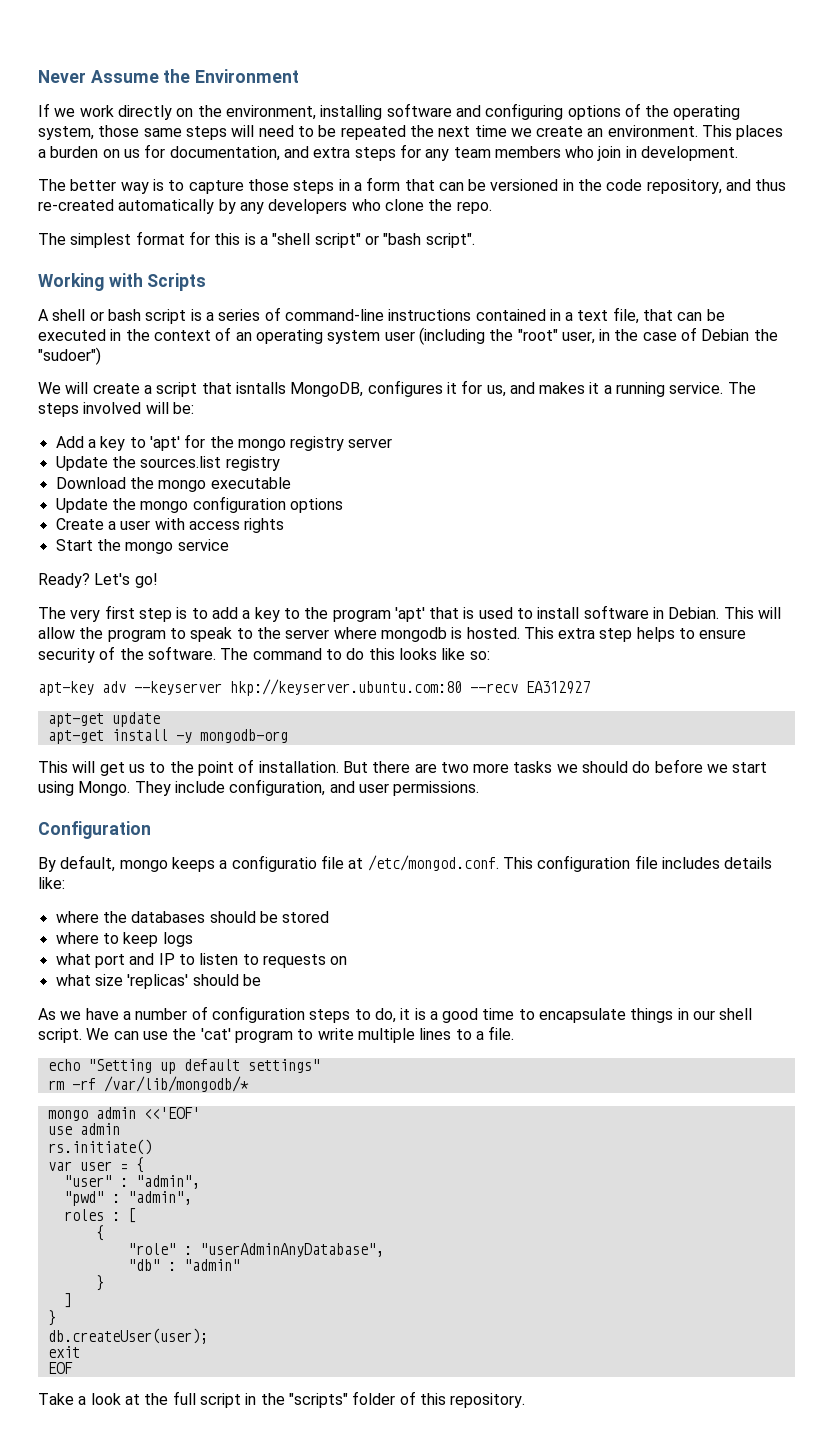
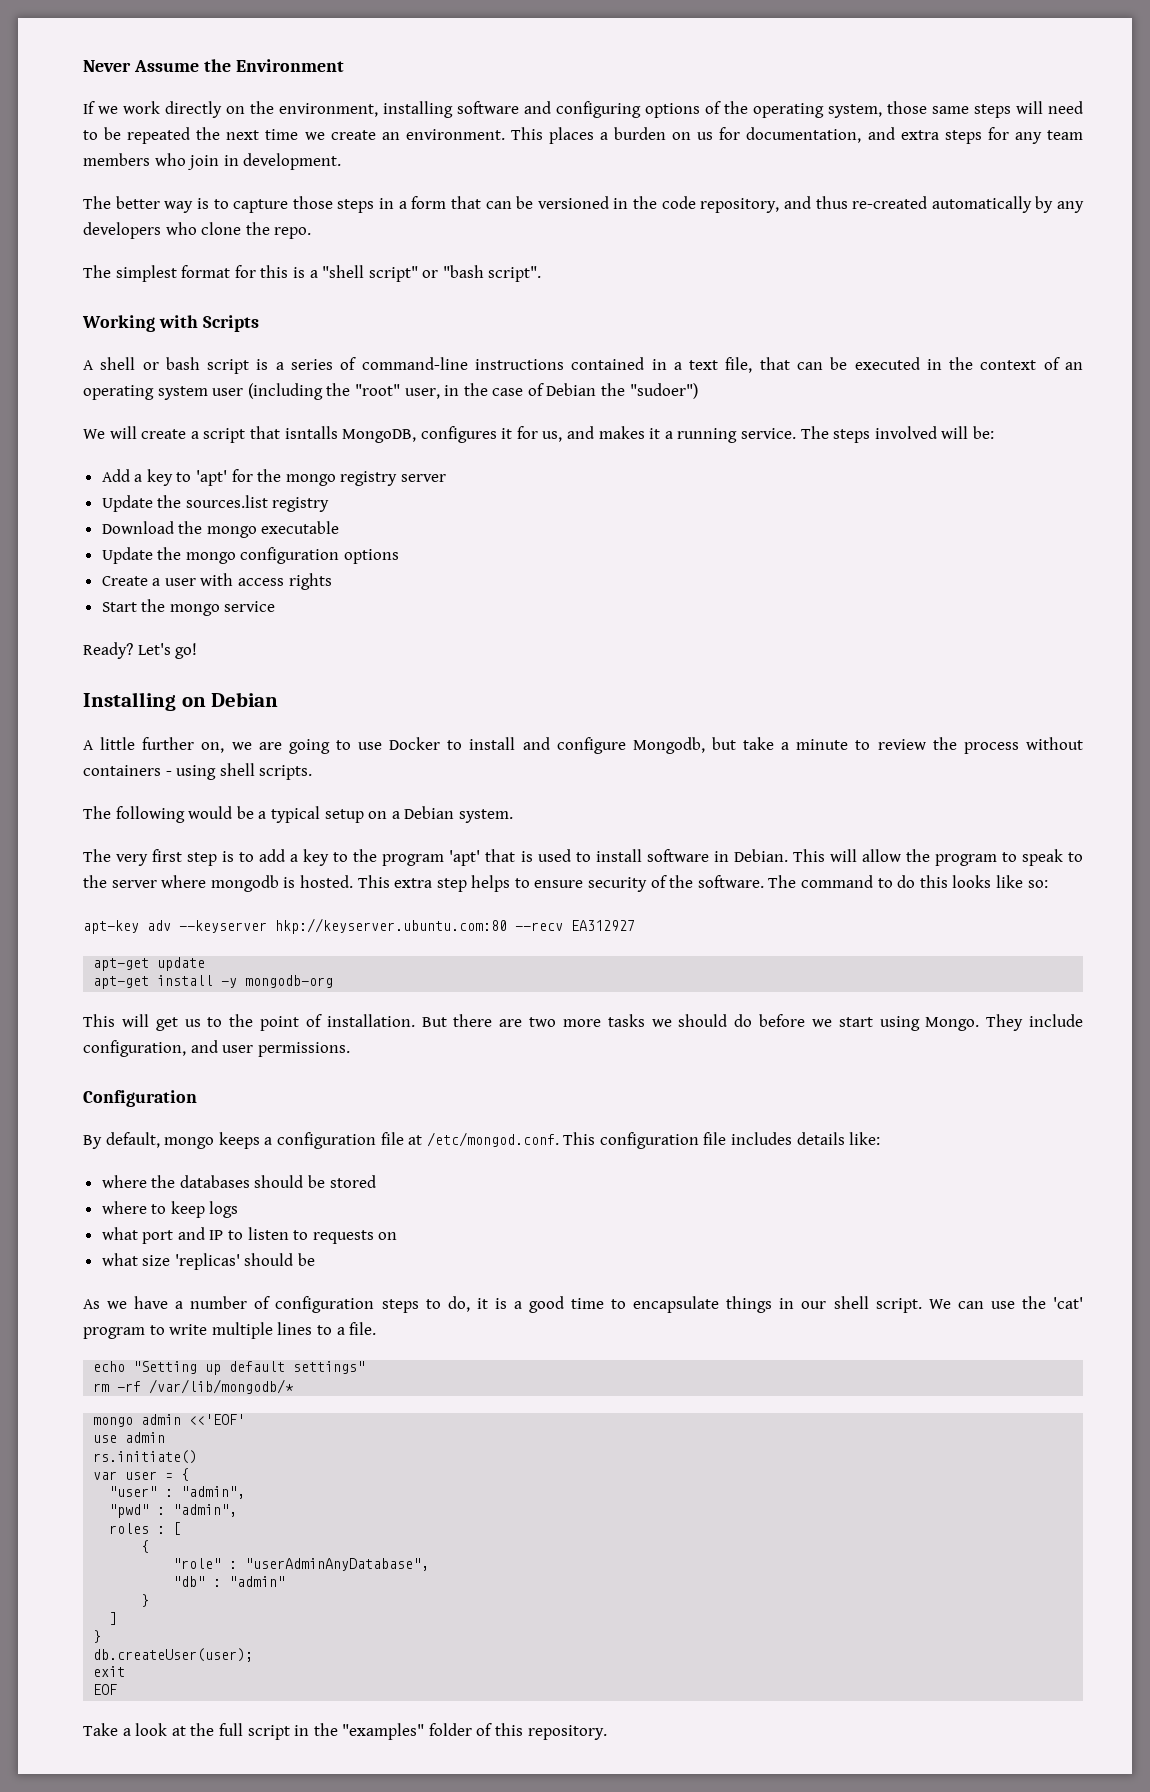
+ Installing on Debian
+ A little further on, we are going to use Docker to install and configure Mongodb, but take a minute to review the process without containers - using shell scripts.
+ The following would be a typical setup on a Debian system.
- By default, mongo keeps a configuratio file at /etc/mongod.conf. This configuration file includes details like:
+ By default, mongo keeps a configuration file at /etc/mongod.conf. This configuration file includes details like:
- Take a look at the full script in the "scripts" folder of this repository.
+ Take a look at the full script in the "examples" folder of this repository.

